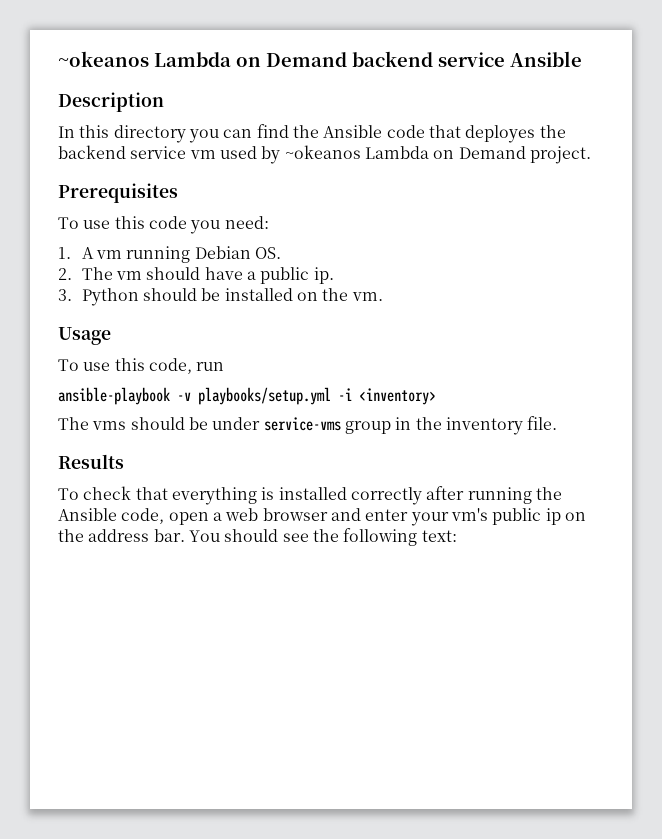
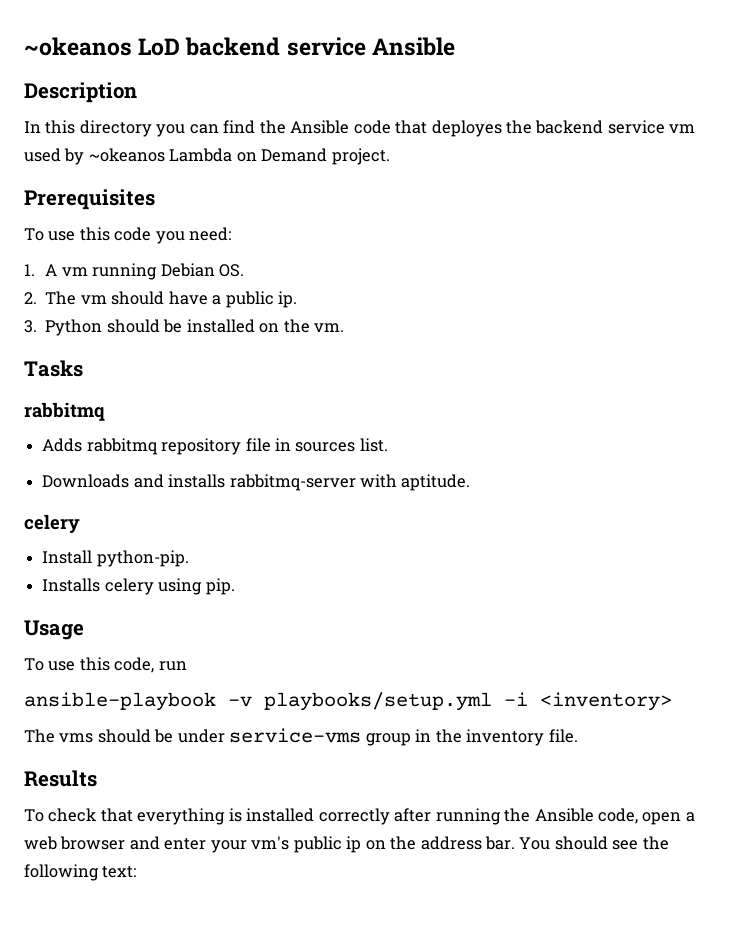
- ~okeanos Lambda on Demand backend service Ansible
+ ~okeanos LoD backend service Ansible
+ Tasks
+ rabbitmq
+ Adds rabbitmq repository file in sources list.
+ Downloads and installs rabbitmq-server with aptitude.
+ celery
+ Install python-pip.
+ Installs celery using pip.

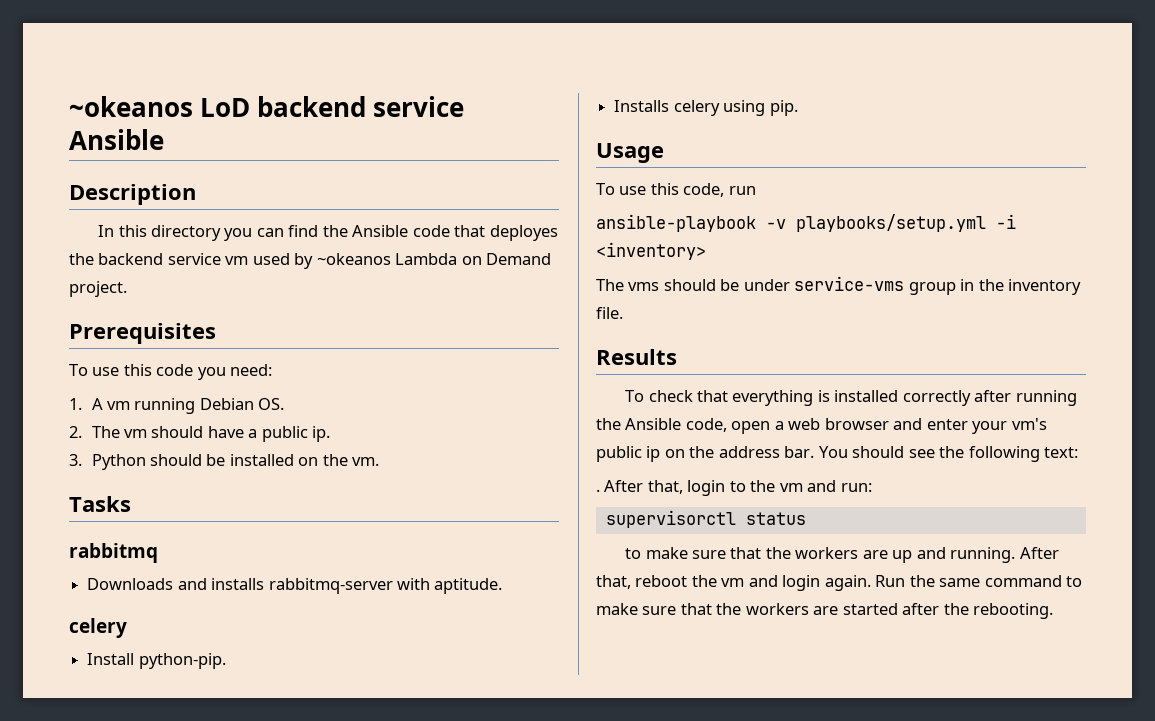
- Adds rabbitmq repository file in sources list.
+ . After that, login to the vm and run:
+ supervisorctl status
+ to make sure that the workers are up and running. After that, reboot the vm and login again. Run the same command to make sure that the workers are started after the rebooting.

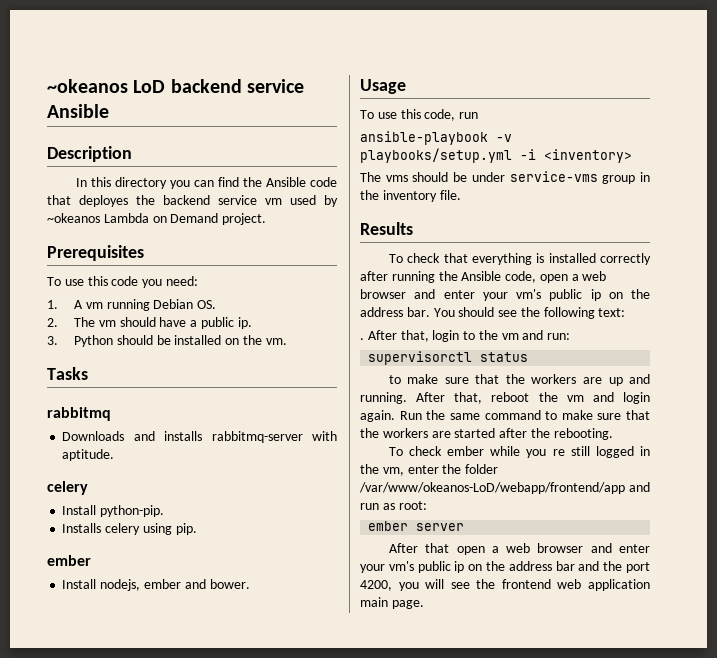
  Installs celery using pip.
+ ember
+ Install nodejs, ember and bower.
+ To check ember while you re still logged in the vm, enter the folder /var/www/okeanos-LoD/webapp/frontend/app and run as root:
+ ember server
+ After that open a web browser and enter your vm's public ip on the address bar and the port 4200, you will see the frontend web application main page.

